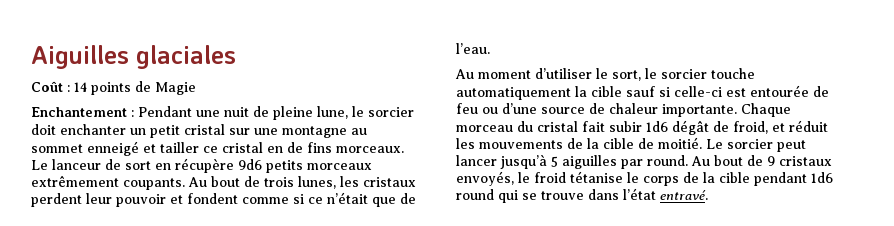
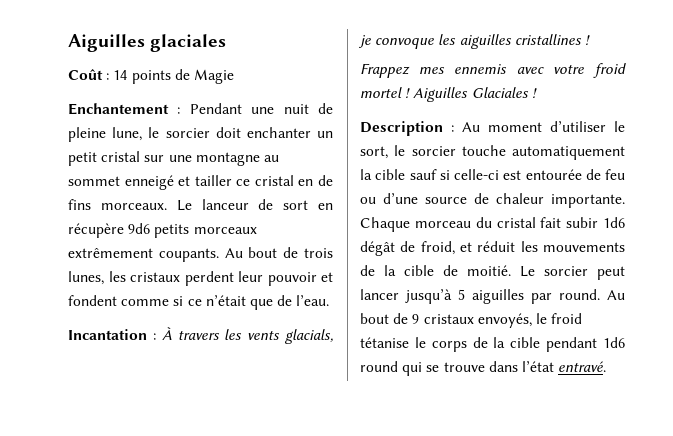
- Au moment d’utiliser le sort, le sorcier touche automatiquement la cible sauf si celle-ci est entourée de feu ou d’une source de chaleur importante.
+ Incantation : À travers les vents glacials, je convoque les aiguilles cristallines !
+ Frappez mes ennemis avec votre froid mortel ! Aiguilles Glaciales !
+ Description : Au moment d’utiliser le sort, le sorcier touche automatiquement la cible sauf si celle-ci est entourée de feu ou d’une source de chaleur importante.

